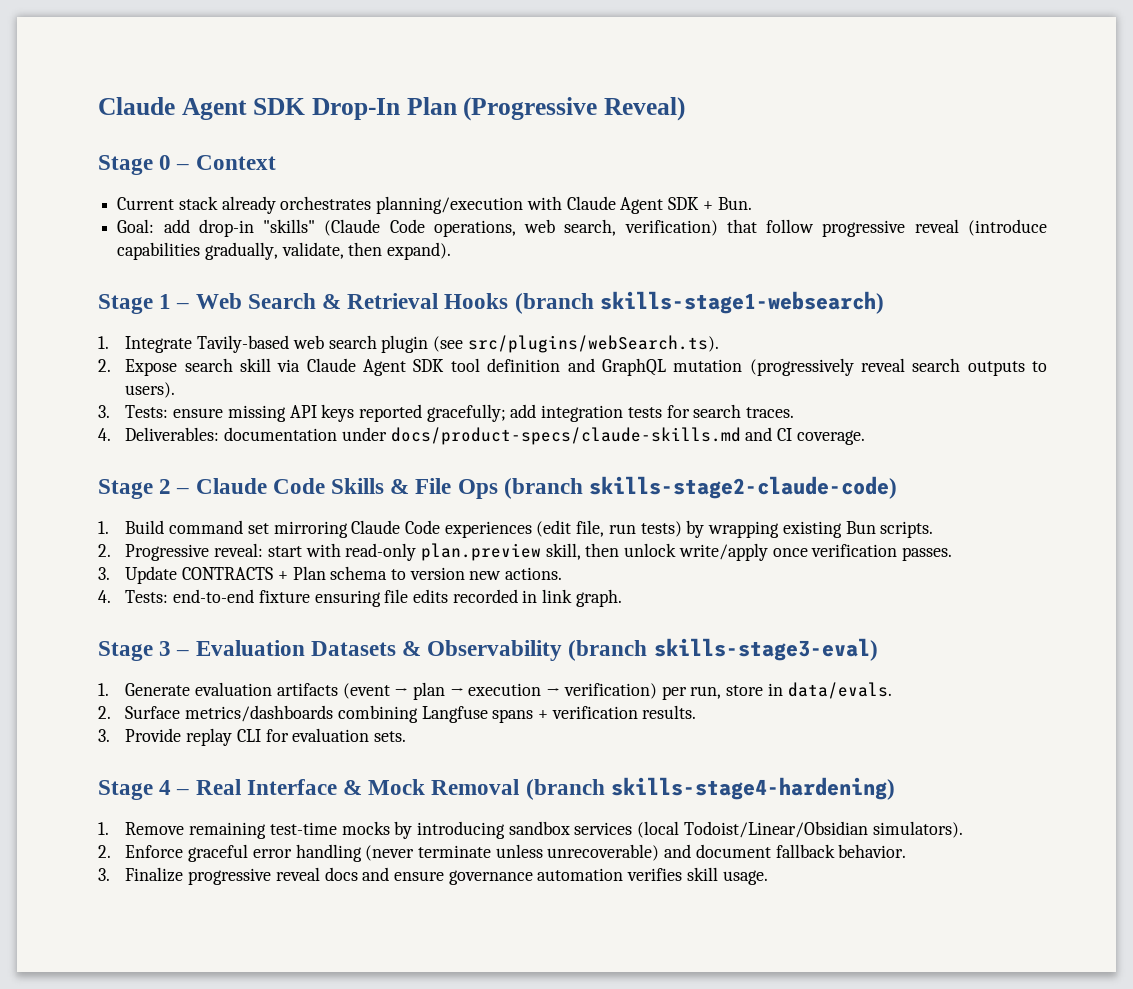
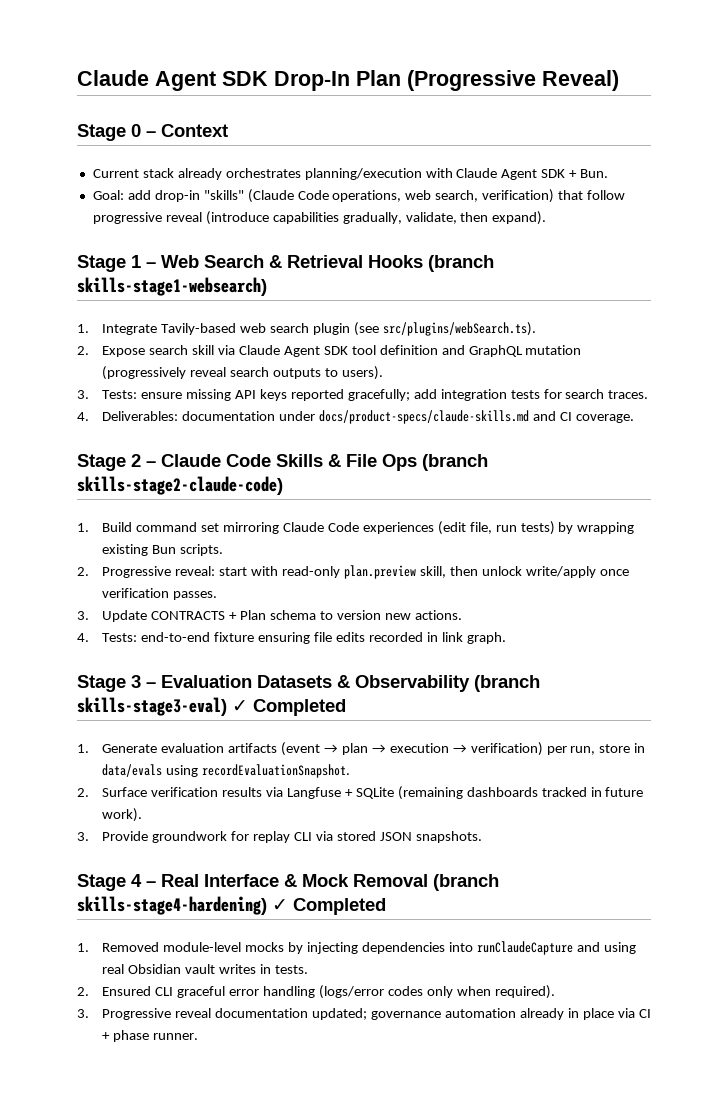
- Stage 3 – Evaluation Datasets & Observability (branch skills-stage3-eval)
+ Stage 3 – Evaluation Datasets & Observability (branch skills-stage3-eval) ✓ Completed
- 1. Generate evaluation artifacts (event → plan → execution → verification) per run, store in data/evals.
+ 1. Generate evaluation artifacts (event → plan → execution → verification) per run, store in data/evals using recordEvaluationSnapshot.
- 2. Surface metrics/dashboards combining Langfuse spans + verification results.
- 3. Provide replay CLI for evaluation sets.
+ 2. Surface verification results via Langfuse + SQLite (remaining dashboards tracked in future work).
+ 3. Provide groundwork for replay CLI via stored JSON snapshots.
- Stage 4 – Real Interface & Mock Removal (branch skills-stage4-hardening)
- 1. Remove remaining test-time mocks by introducing sandbox services (local Todoist/Linear/Obsidian simulators).
- 2. Enforce graceful error handling (never terminate unless unrecoverable) and document fallback behavior.
- 3. Finalize progressive reveal docs and ensure governance automation verifies skill usage.
+ Stage 4 – Real Interface & Mock Removal (branch skills-stage4-hardening) ✓ Completed
+ 1. Removed module-level mocks by injecting dependencies into runClaudeCapture and using real Obsidian vault writes in tests.
+ 2. Ensured CLI graceful error handling (logs/error codes only when required).
+ 3. Progressive reveal documentation updated; governance automation already in place via CI + phase runner.

